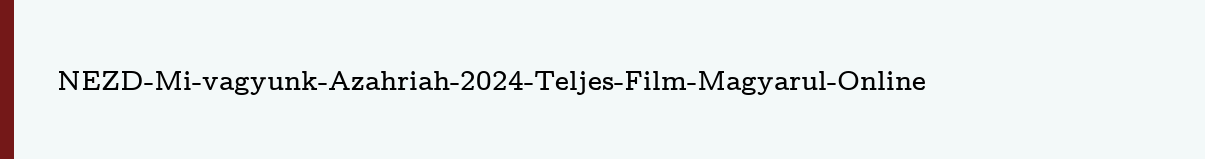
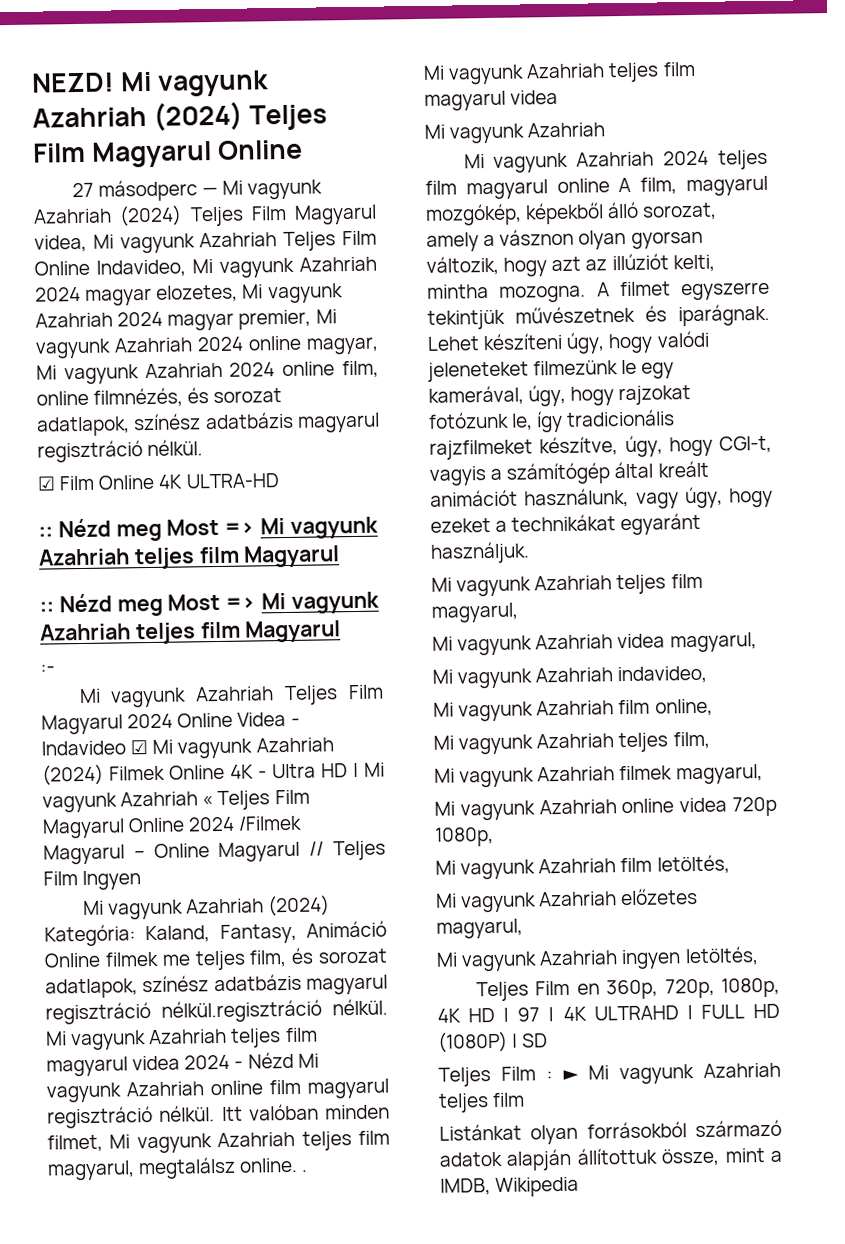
- NEZD-Mi-vagyunk-Azahriah-2024-Teljes-Film-Magyarul-Online
+ NEZD! Mi vagyunk Azahriah (2024) Teljes Film Magyarul Online
+ 27 másodperc — Mi vagyunk Azahriah (2024) Teljes Film Magyarul videa, Mi vagyunk Azahriah Teljes Film Online Indavideo, Mi vagyunk Azahriah 2024 magyar elozetes, Mi vagyunk Azahriah 2024 magyar premier, Mi vagyunk Azahriah 2024 online magyar, Mi vagyunk Azahriah 2024 online film, online filmnézés, és sorozat adatlapok, színész adatbázis magyarul regisztráció nélkül.
+ ☑ Film Online 4K ULTRA-HD
+ :: Nézd meg Most => Mi vagyunk Azahriah teljes film Magyarul
+ :: Nézd meg Most => Mi vagyunk Azahriah teljes film Magyarul
+ :-
+ Mi vagyunk Azahriah Teljes Film Magyarul 2024 Online Videa - Indavideo ☑ Mi vagyunk Azahriah (2024) Filmek Online 4K - Ultra HD | Mi vagyunk Azahriah « Teljes Film Magyarul Online 2024 /Filmek Magyarul – Online Magyarul // Teljes Film Ingyen
+ Mi vagyunk Azahriah (2024) Kategória: Kaland, Fantasy, Animáció Online filmek me teljes film, és sorozat adatlapok, színész adatbázis magyarul regisztráció nélkül.regisztráció nélkül. Mi vagyunk Azahriah teljes film magyarul videa 2024 - Nézd Mi vagyunk Azahriah online film magyarul regisztráció nélkül. Itt valóban minden filmet, Mi vagyunk Azahriah teljes film magyarul, megtalálsz online. .
+ Mi vagyunk Azahriah teljes film magyarul videa
+ Mi vagyunk Azahriah
+ Mi vagyunk Azahriah 2024 teljes film magyarul online A film, magyarul mozgókép, képekből álló sorozat, amely a vásznon olyan gyorsan változik, hogy azt az illúziót kelti, mintha mozogna. A filmet egyszerre tekintjük művészetnek és iparágnak. Lehet készíteni úgy, hogy valódi jeleneteket filmezünk le egy kamerával, úgy, hogy rajzokat fotózunk le, így tradicionális rajzfilmeket készítve, úgy, hogy CGI-t, vagyis a számítógép által kreált animációt használunk, vagy úgy, hogy ezeket a technikákat egyaránt használjuk.
+ Mi vagyunk Azahriah teljes film magyarul,
+ Mi vagyunk Azahriah videa magyarul,
+ Mi vagyunk Azahriah indavideo,
+ Mi vagyunk Azahriah film online,
+ Mi vagyunk Azahriah teljes film,
+ Mi vagyunk Azahriah filmek magyarul,
+ Mi vagyunk Azahriah online videa 720p 1080p,
+ Mi vagyunk Azahriah film letöltés,
+ Mi vagyunk Azahriah előzetes magyarul,
+ Mi vagyunk Azahriah ingyen letöltés,
+ Teljes Film en 360p, 720p, 1080p, 4K HD | 97 | 4K ULTRAHD | FULL HD (1080P) | SD
+ Teljes Film : ► Mi vagyunk Azahriah teljes film
+ Listánkat olyan forrásokból származó adatok alapján állítottuk össze, mint a IMDB, Wikipedia

